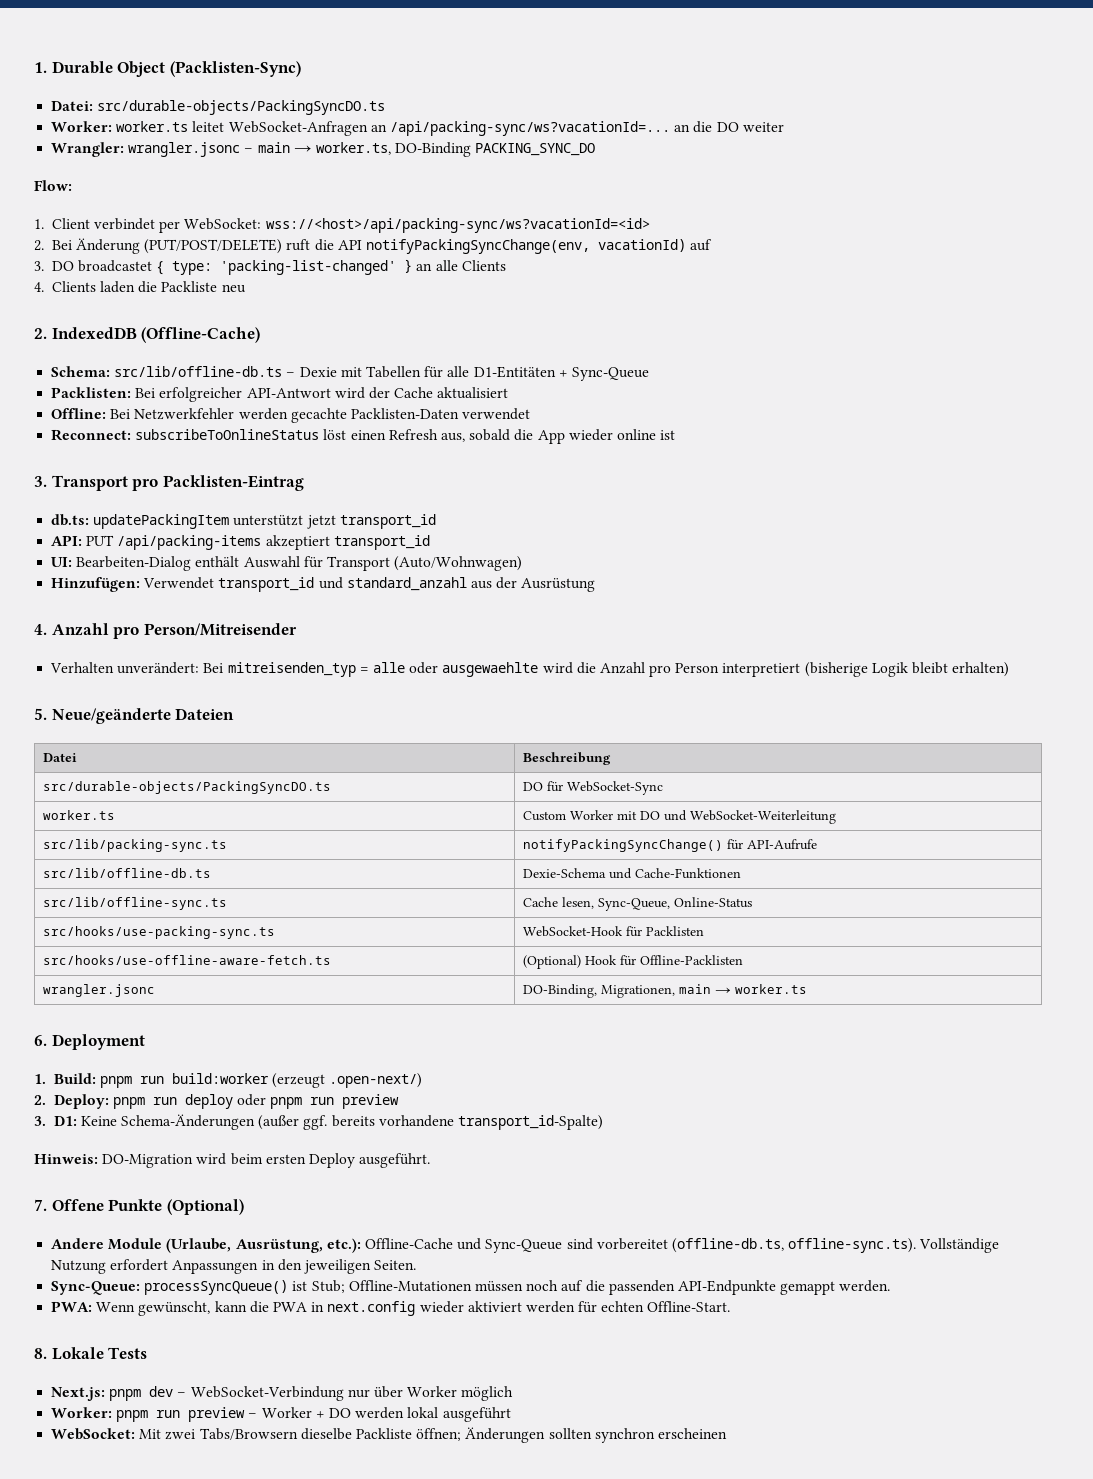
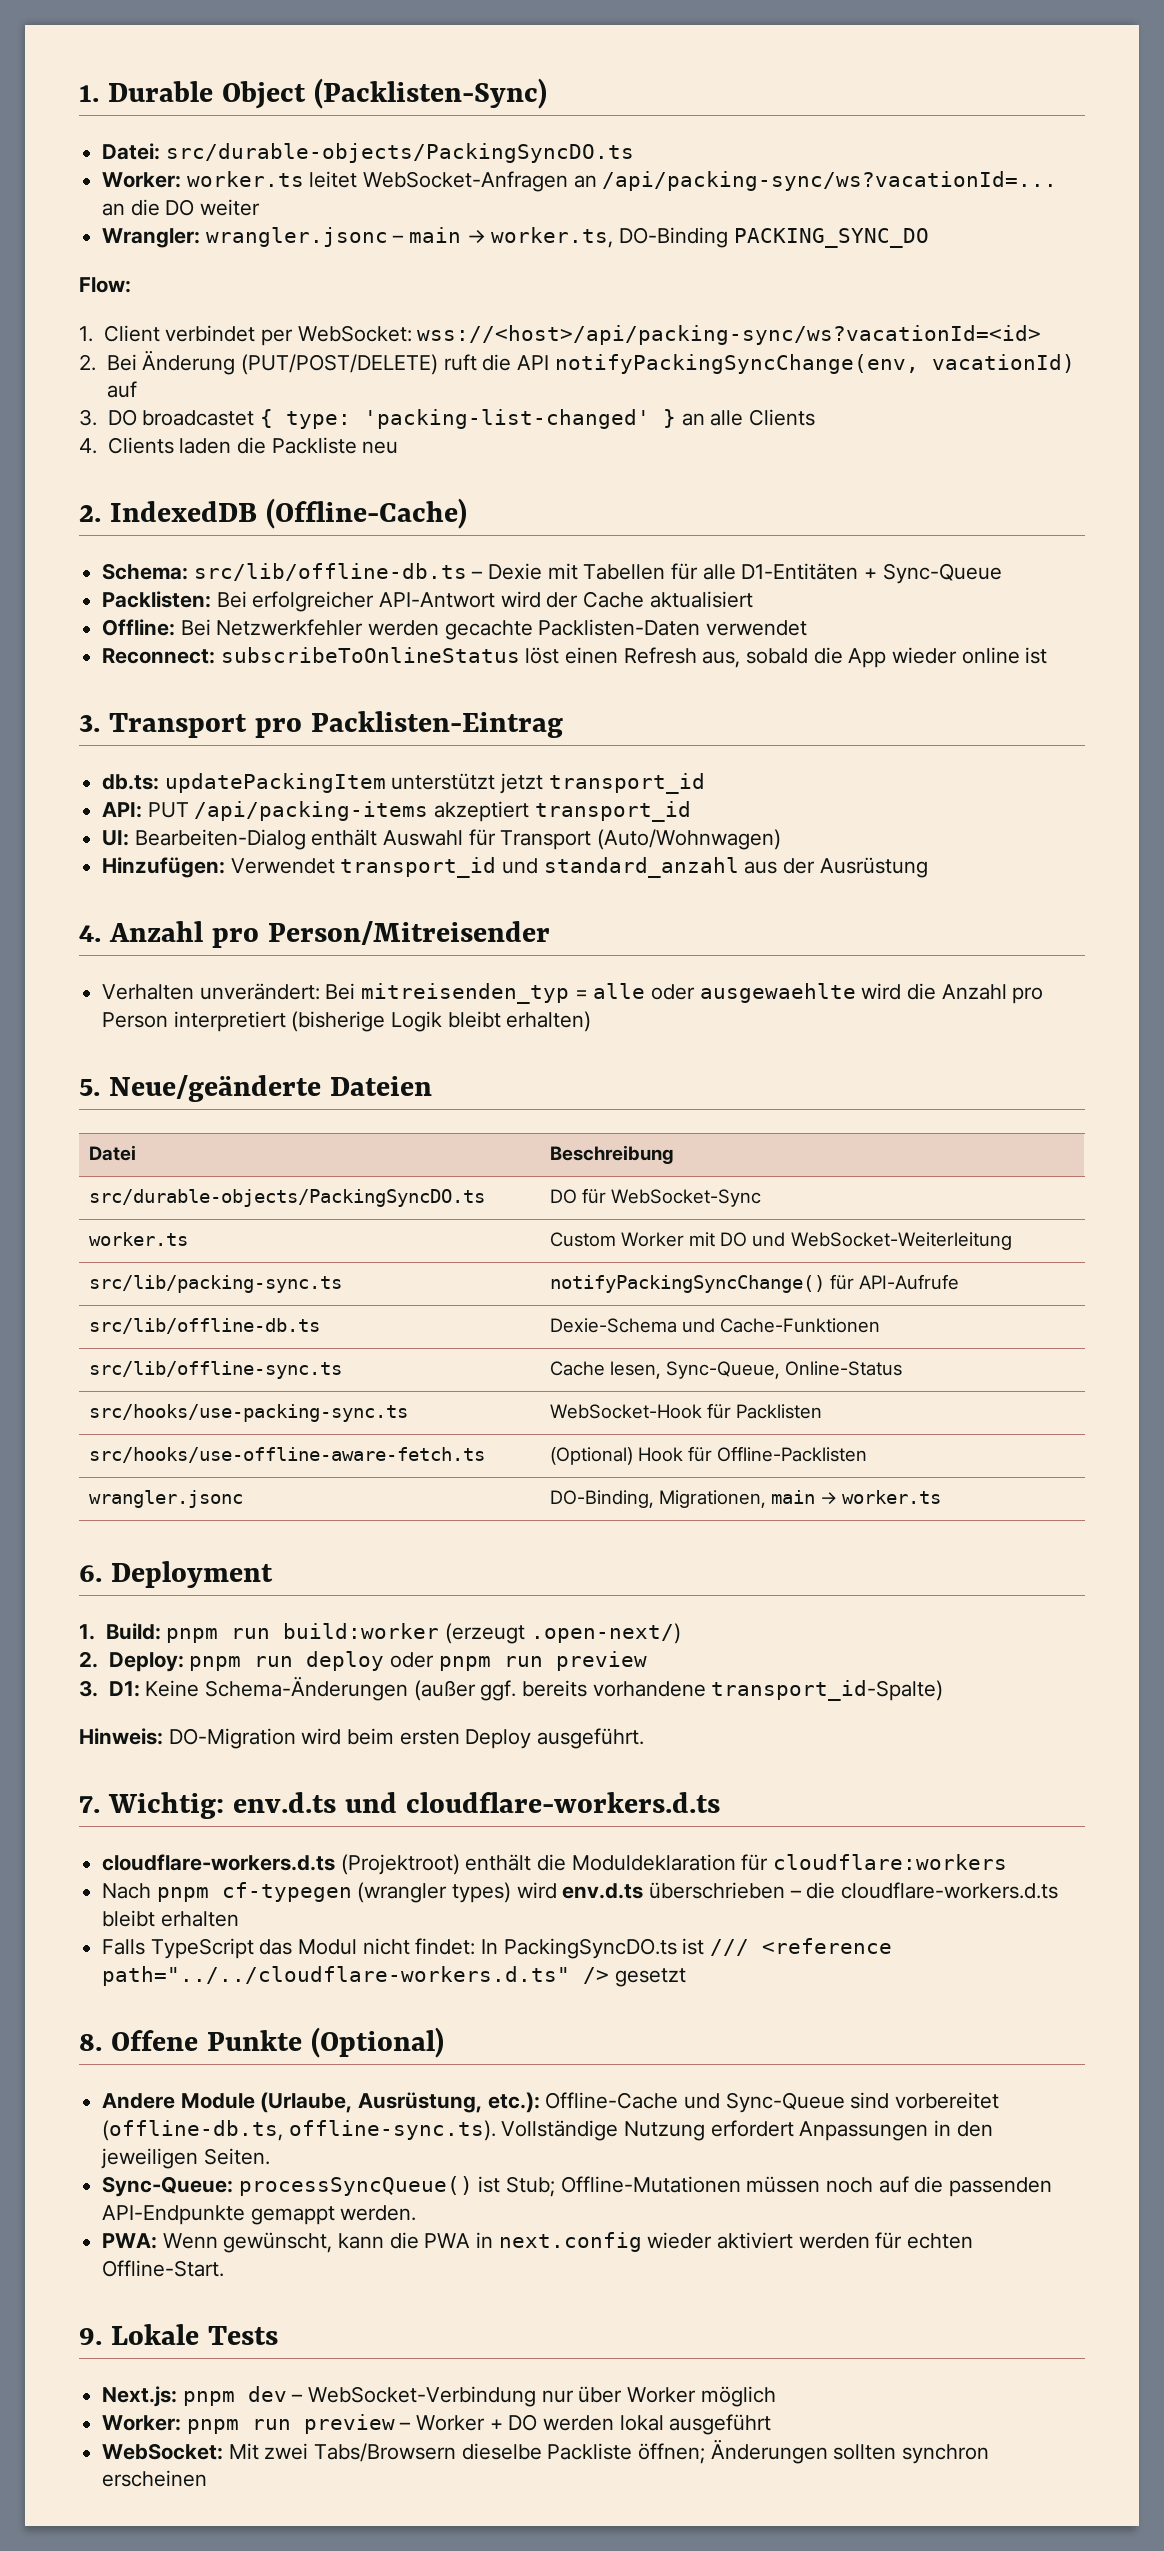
- 7. Offene Punkte (Optional)
+ 7. Wichtig: env.d.ts und cloudflare-workers.d.ts
+ cloudflare-workers.d.ts (Projektroot) enthält die Moduldeklaration für cloudflare:workers
+ Nach pnpm cf-typegen (wrangler types) wird env.d.ts überschrieben – die cloudflare-workers.d.ts bleibt erhalten
+ Falls TypeScript das Modul nicht findet: In PackingSyncDO.ts ist /// <reference path="../../cloudflare-workers.d.ts" /> gesetzt
+ 8. Offene Punkte (Optional)
- 8. Lokale Tests
+ 9. Lokale Tests

